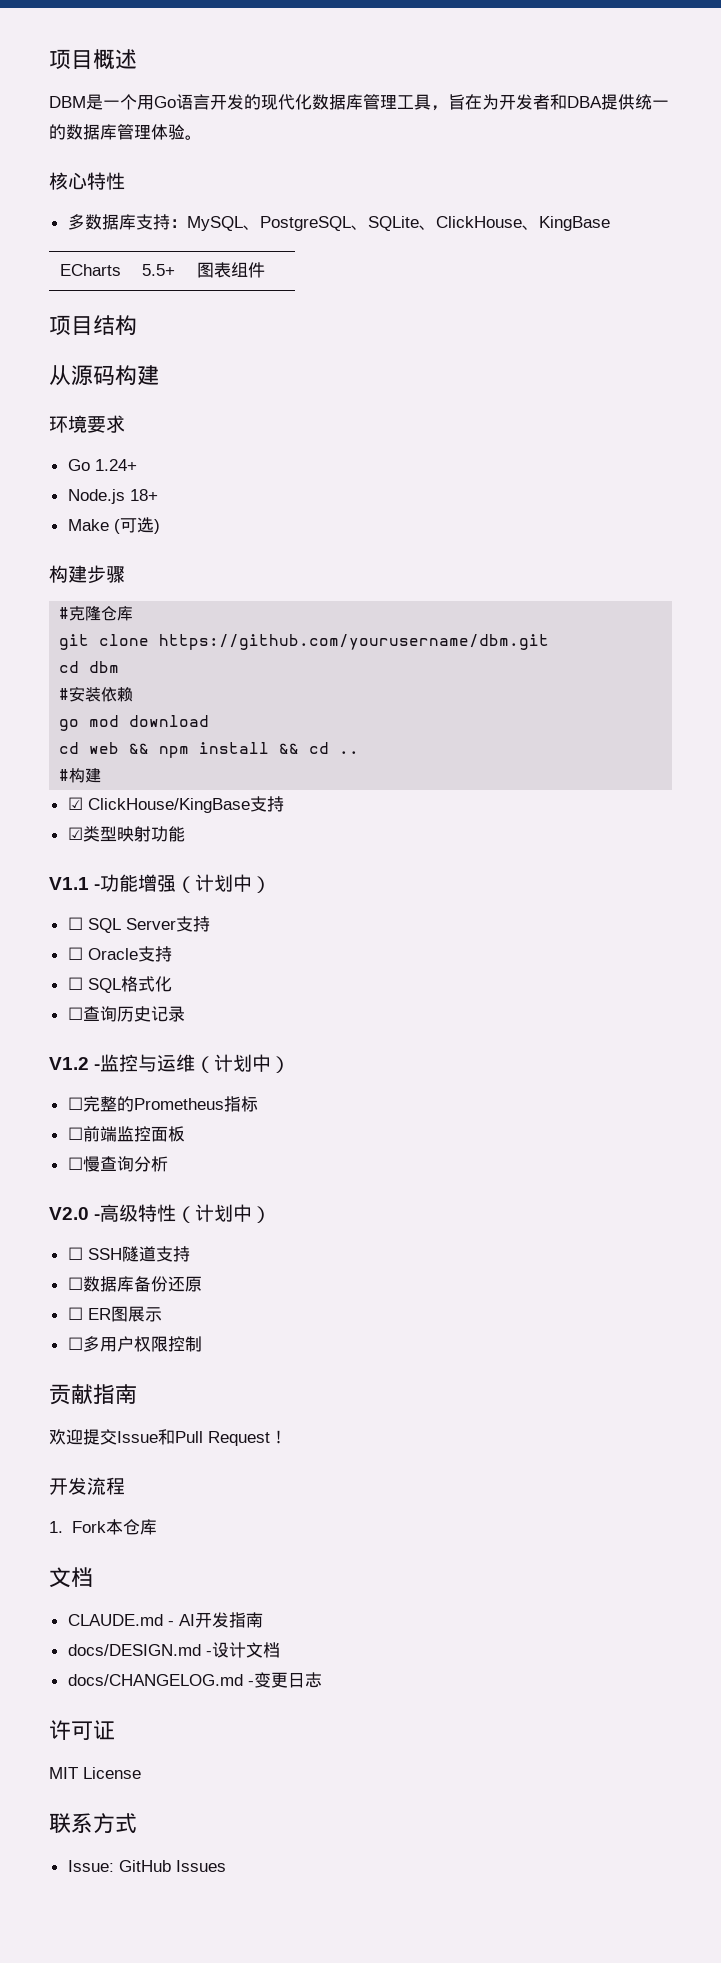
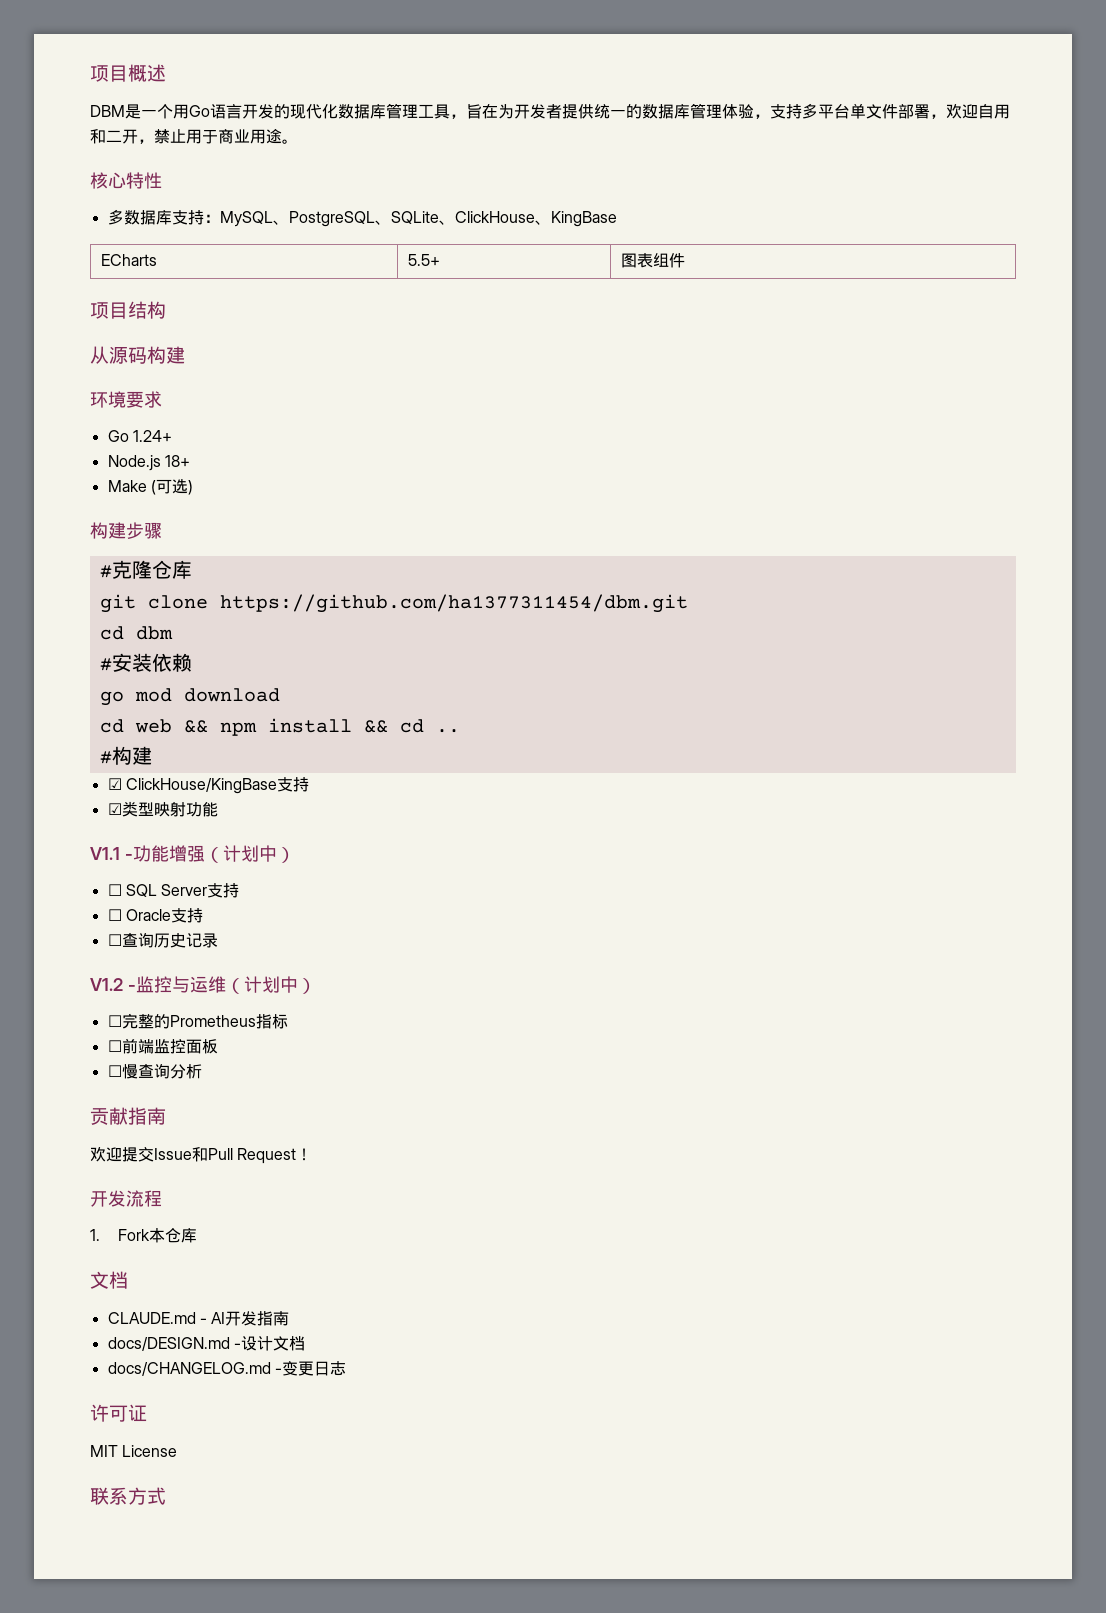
- DBM是一个用Go语言开发的现代化数据库管理工具，旨在为开发者和DBA提供统一的数据库管理体验。
+ DBM是一个用Go语言开发的现代化数据库管理工具，旨在为开发者提供统一的数据库管理体验，支持多平台单文件部署，欢迎自用和二开，禁止用于商业用途。
- git clone https://github.com/yourusername/dbm.git
+ git clone https://github.com/ha1377311454/dbm.git
- ☐ SQL格式化
- V2.0 -高级特性（计划中）
- ☐ SSH隧道支持
- ☐数据库备份还原
- ☐ ER图展示
- ☐多用户权限控制
- Issue: GitHub Issues

